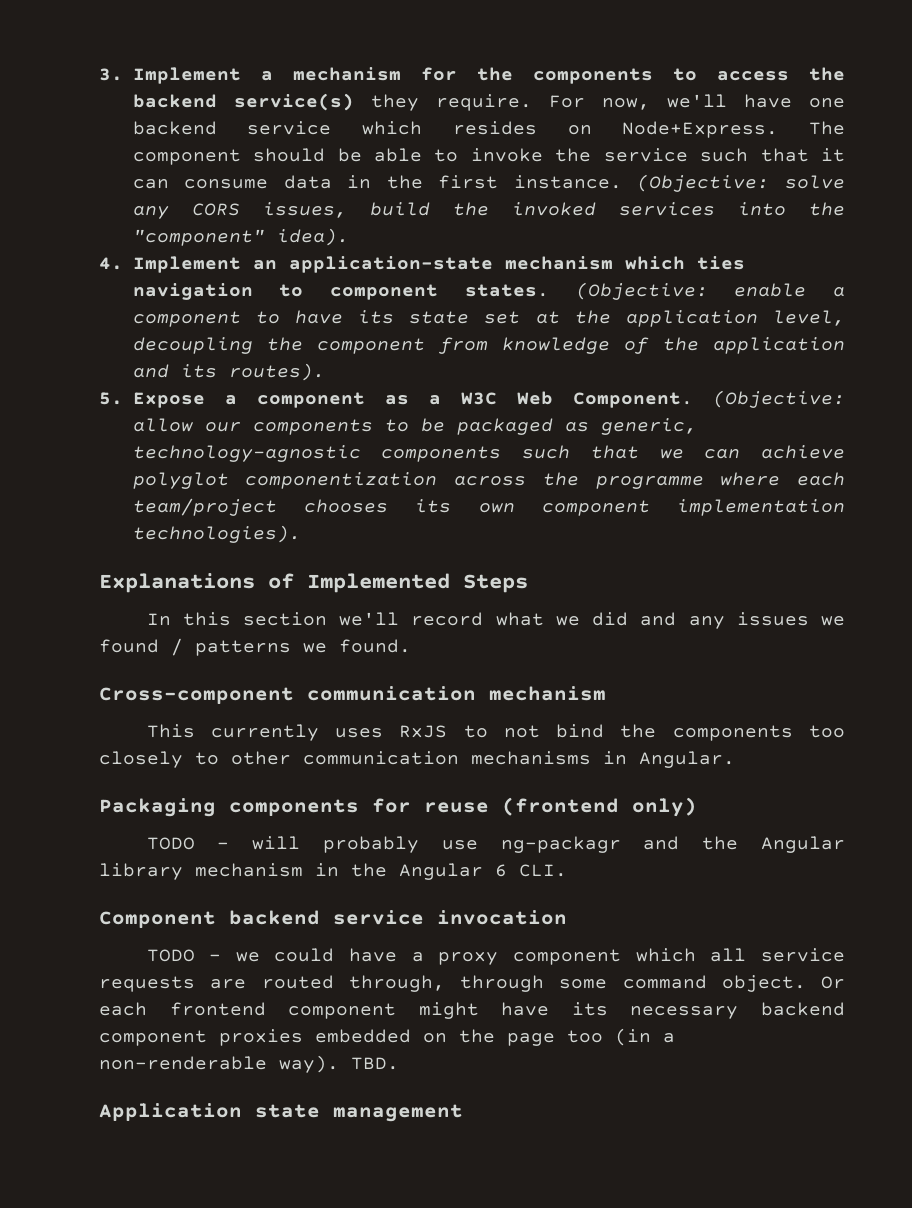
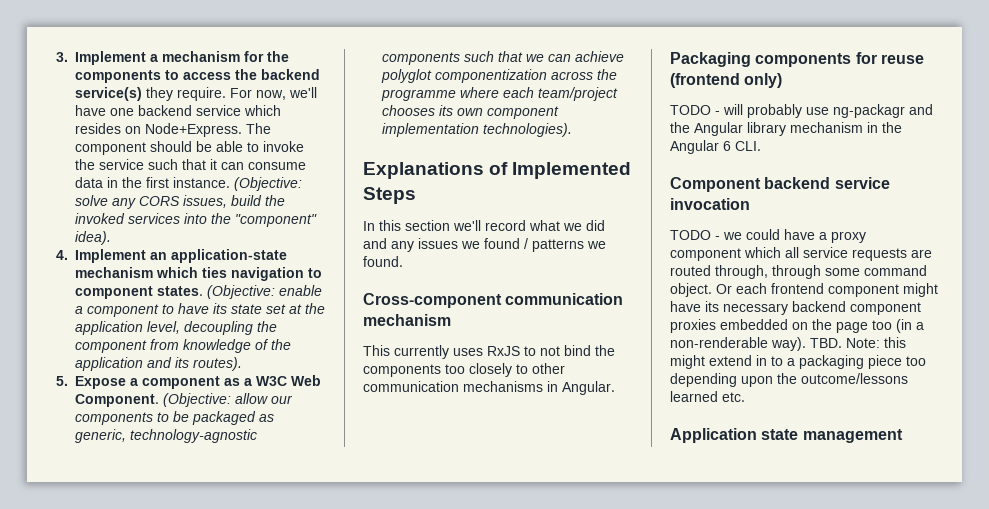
- TBD.
+ TBD. Note: this might extend in to a packaging piece too depending upon the outcome/lessons learned etc.

